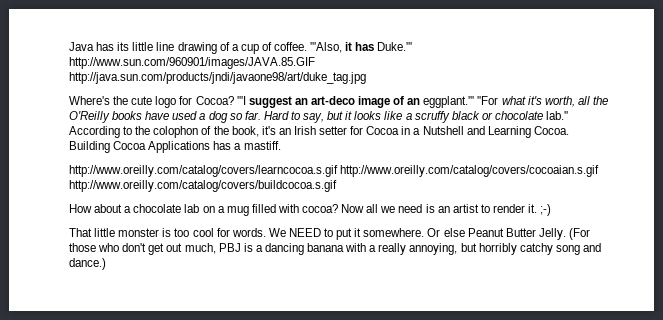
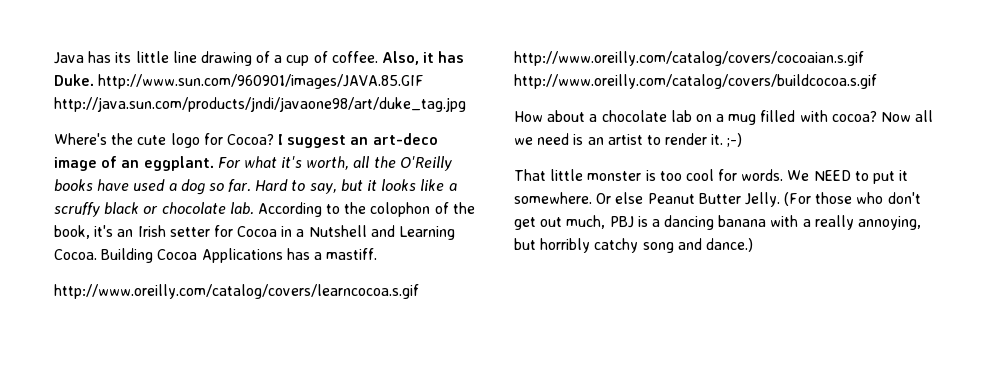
- '''Also, it has Duke.''' http://www.sun.com/960901/images/JAVA.85.GIF http://java.sun.com/products/jndi/javaone98/art/duke_tag.jpg
+ Also, it has Duke. http://www.sun.com/960901/images/JAVA.85.GIF http://java.sun.com/products/jndi/javaone98/art/duke_tag.jpg
- '''I suggest an art-deco image of an eggplant.''' ''For what it's worth, all the O'Reilly books have used a dog so far.
+ I suggest an art-deco image of an eggplant. For what it's worth, all the O'Reilly books have used a dog so far.
- Hard to say, but it looks like a scruffy black or chocolate lab.''
+ Hard to say, but it looks like a scruffy black or chocolate lab.

